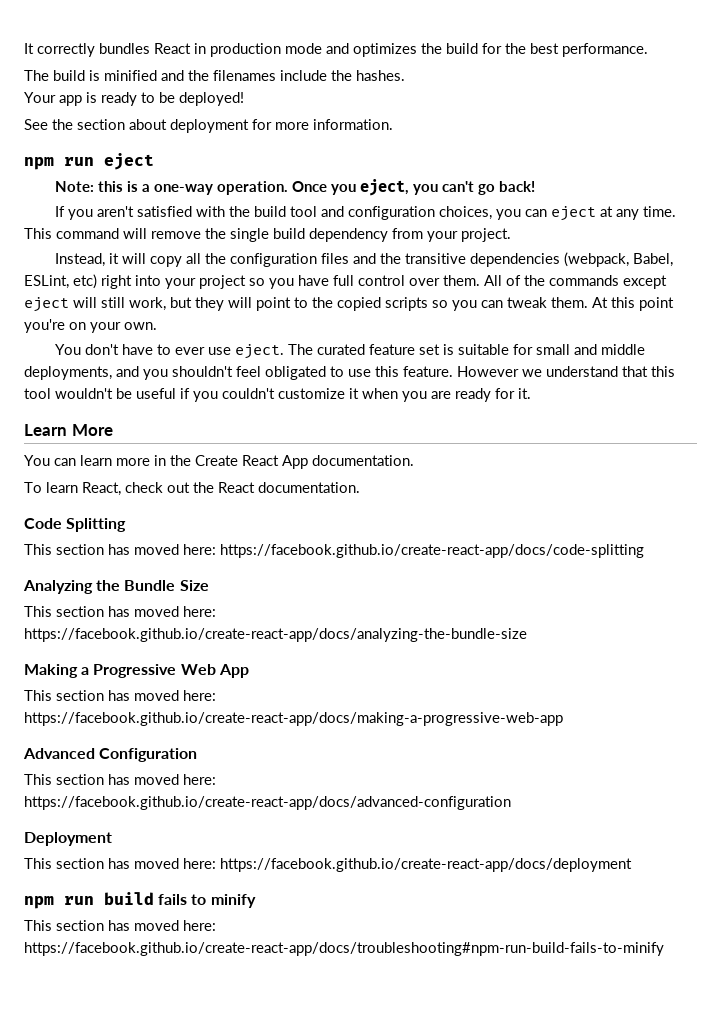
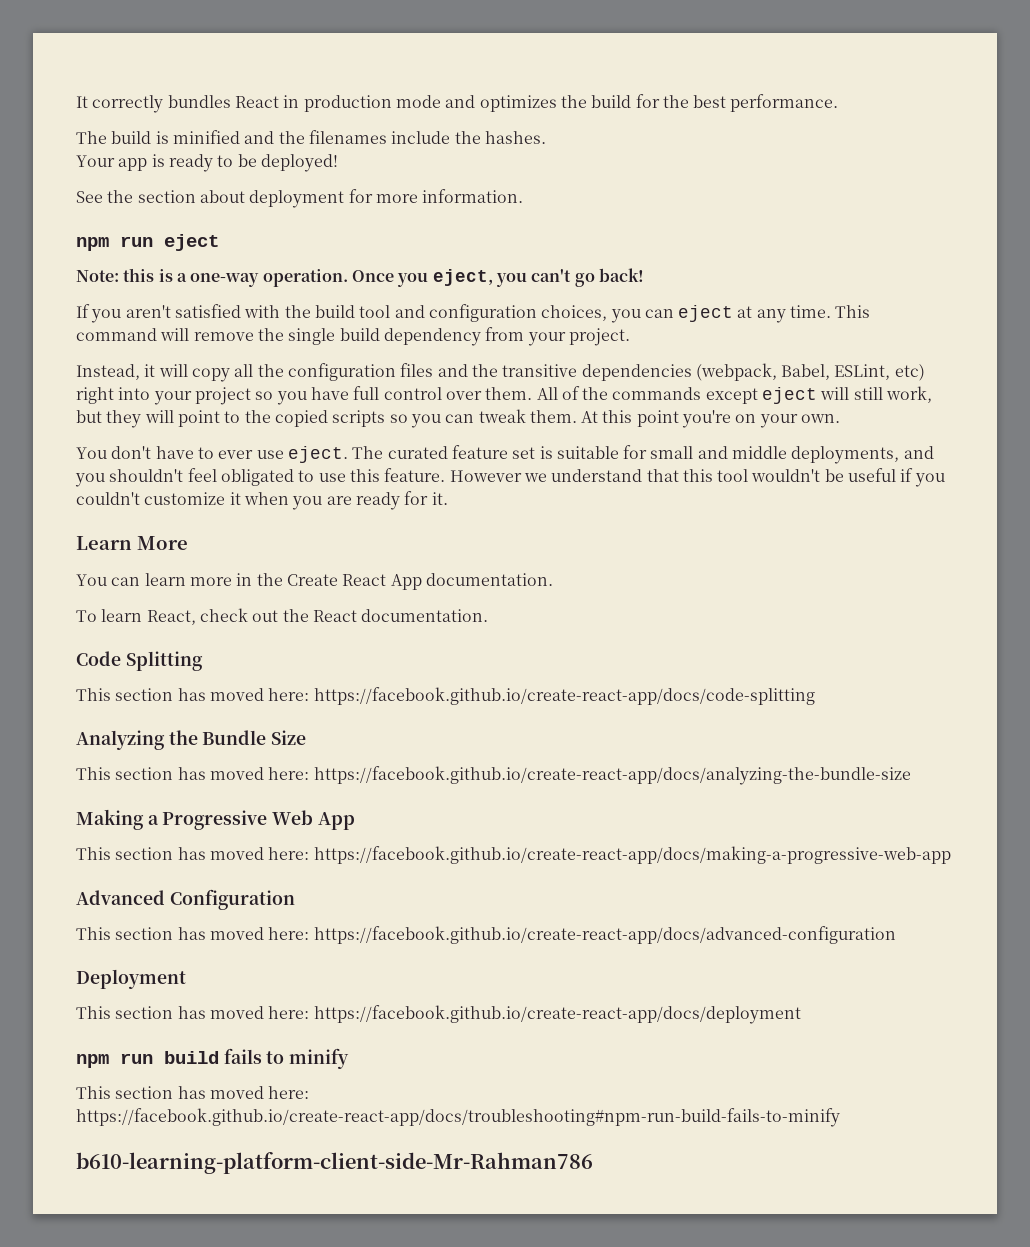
+ b610-learning-platform-client-side-Mr-Rahman786

